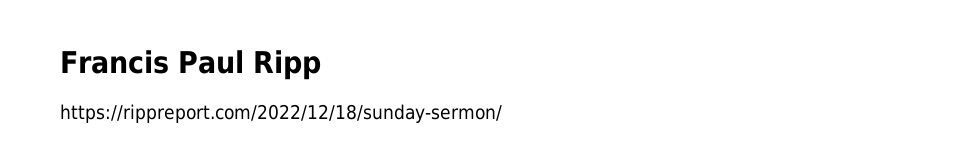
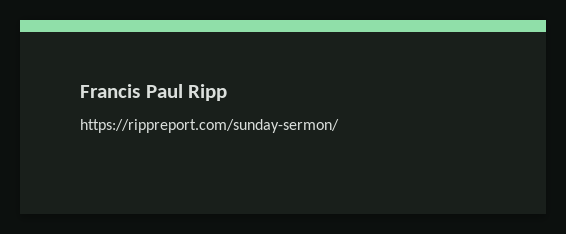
- https://rippreport.com/2022/12/18/sunday-sermon/
+ https://rippreport.com/sunday-sermon/

